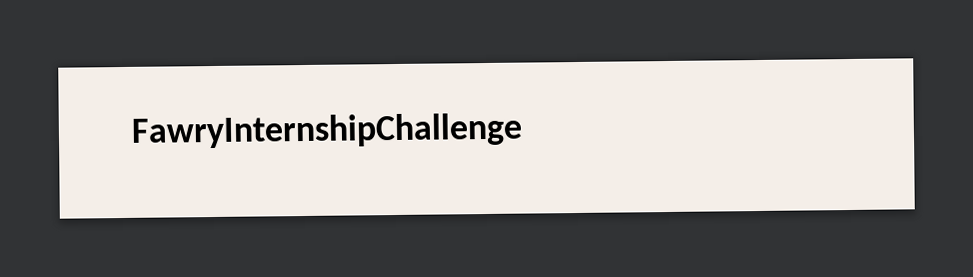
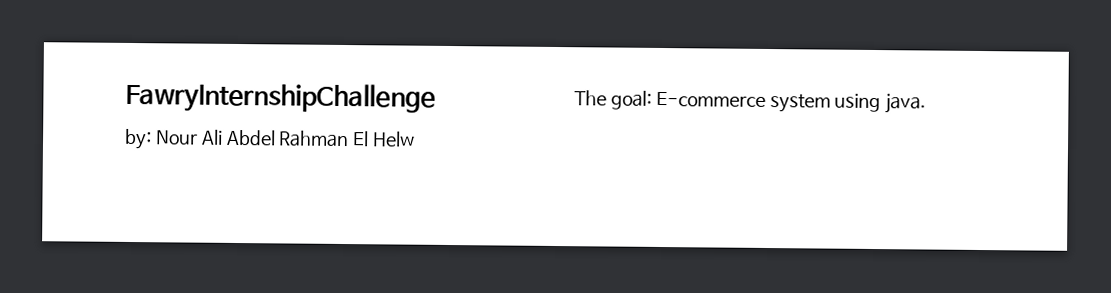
+ by: Nour Ali Abdel Rahman El Helw
+ The goal: E-commerce system using java.

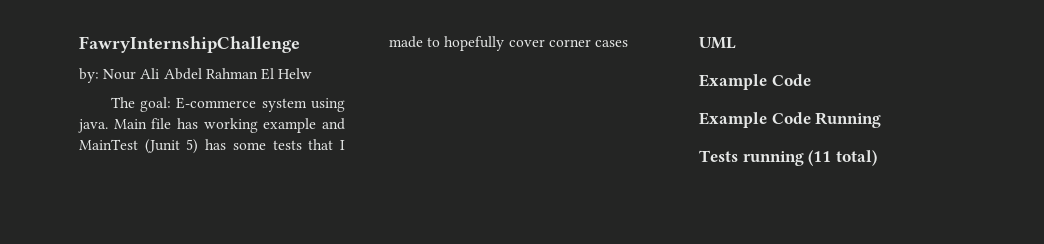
+ Main file has working example and MainTest (Junit 5) has some tests that I made to hopefully cover corner cases
+ UML
+ Example Code
+ Example Code Running
+ Tests running (11 total)

